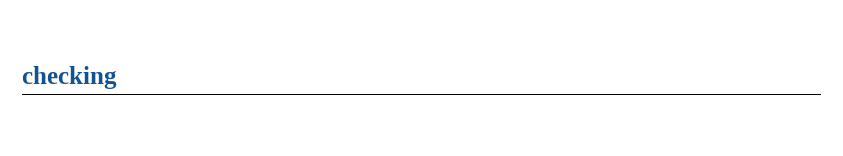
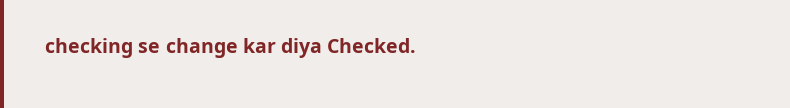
- checking
+ checking se change kar diya Checked.

